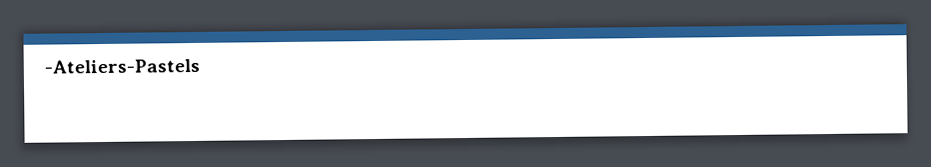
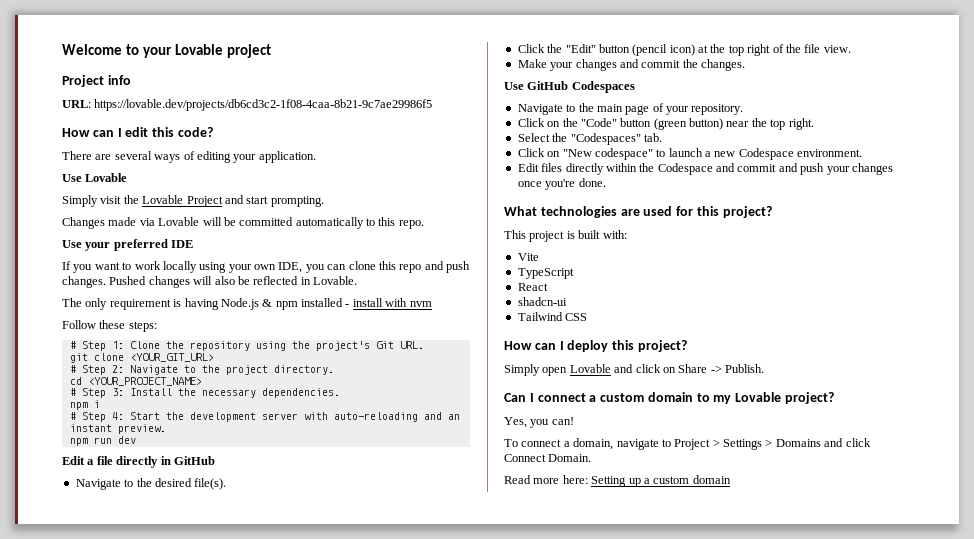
- -Ateliers-Pastels
+ Welcome to your Lovable project
+ Project info
+ URL: https://lovable.dev/projects/db6cd3c2-1f08-4caa-8b21-9c7ae29986f5
+ How can I edit this code?
+ There are several ways of editing your application.
+ Use Lovable
+ Simply visit the Lovable Project and start prompting.
+ Changes made via Lovable will be committed automatically to this repo.
+ Use your preferred IDE
+ If you want to work locally using your own IDE, you can clone this repo and push changes. Pushed changes will also be reflected in Lovable.
+ The only requirement is having Node.js & npm installed - install with nvm
+ Follow these steps:
+ # Step 1: Clone the repository using the project's Git URL.
+ git clone <YOUR_GIT_URL>
+ # Step 2: Navigate to the project directory.
+ cd <YOUR_PROJECT_NAME>
+ # Step 3: Install the necessary dependencies.
+ npm i
+ # Step 4: Start the development server with auto-reloading and an instant preview.
+ npm run dev
+ Edit a file directly in GitHub
+ Navigate to the desired file(s).
+ Click the "Edit" button (pencil icon) at the top right of the file view.
+ Make your changes and commit the changes.
+ Use GitHub Codespaces
+ Navigate to the main page of your repository.
+ Click on the "Code" button (green button) near the top right.
+ Select the "Codespaces" tab.
+ Click on "New codespace" to launch a new Codespace environment.
+ Edit files directly within the Codespace and commit and push your changes once you're done.
+ What technologies are used for this project?
+ This project is built with:
+ Vite
+ TypeScript
+ React
+ shadcn-ui
+ Tailwind CSS
+ How can I deploy this project?
+ Simply open Lovable and click on Share -> Publish.
+ Can I connect a custom domain to my Lovable project?
+ Yes, you can!
+ To connect a domain, navigate to Project > Settings > Domains and click Connect Domain.
+ Read more here: Setting up a custom domain

